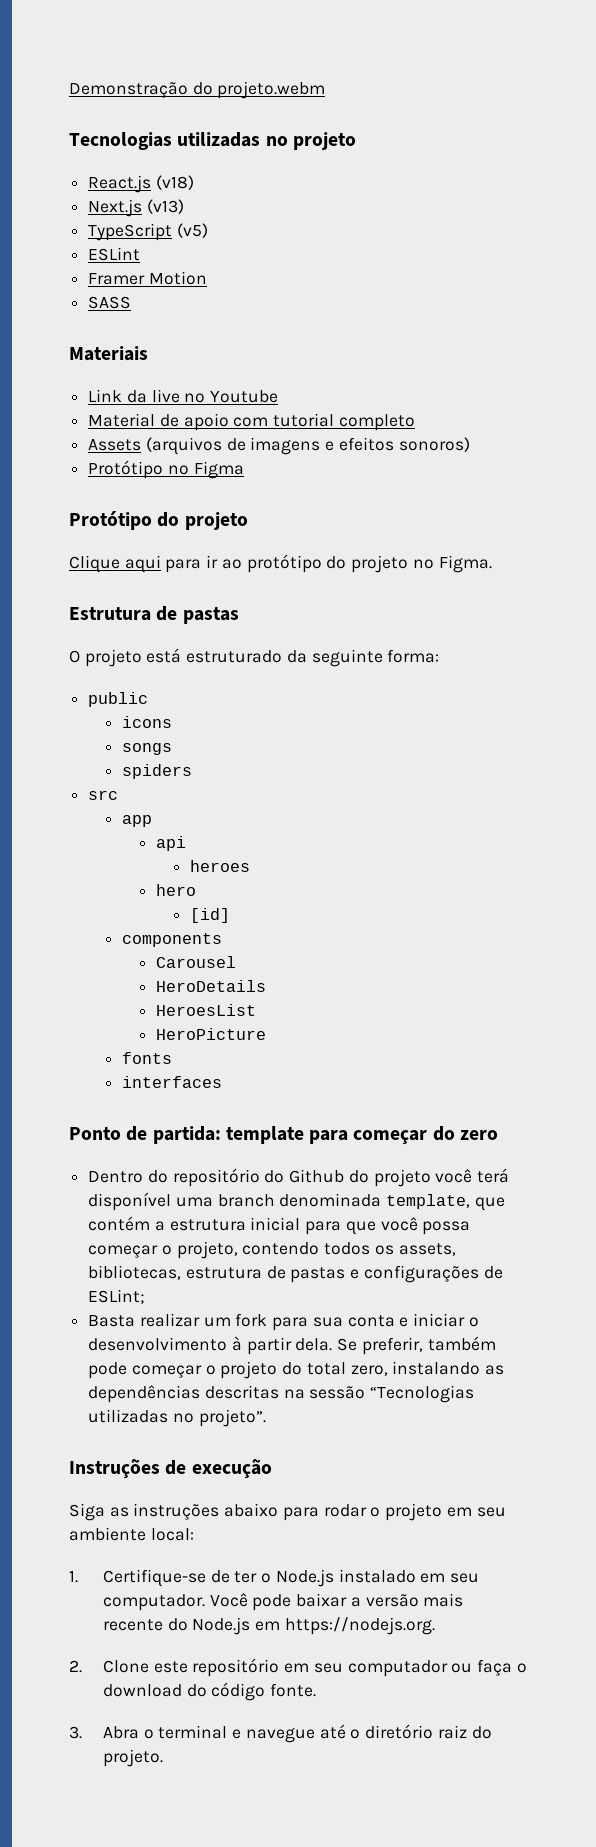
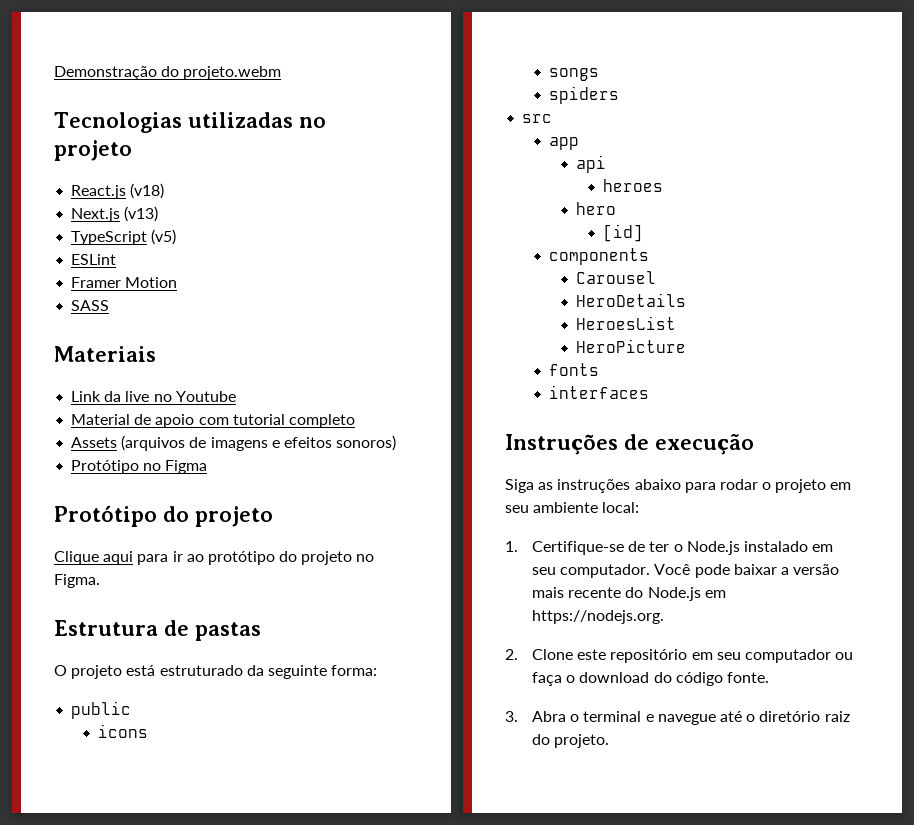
- Ponto de partida: template para começar do zero
- Dentro do repositório do Github do projeto você terá disponível uma branch denominada template, que contém a estrutura inicial para que você possa começar o projeto, contendo todos os assets, bibliotecas, estrutura de pastas e configurações de ESLint;
- Basta realizar um fork para sua conta e iniciar o desenvolvimento à partir dela. Se preferir, também pode começar o projeto do total zero, instalando as dependências descritas na sessão “Tecnologias utilizadas no projeto”.

